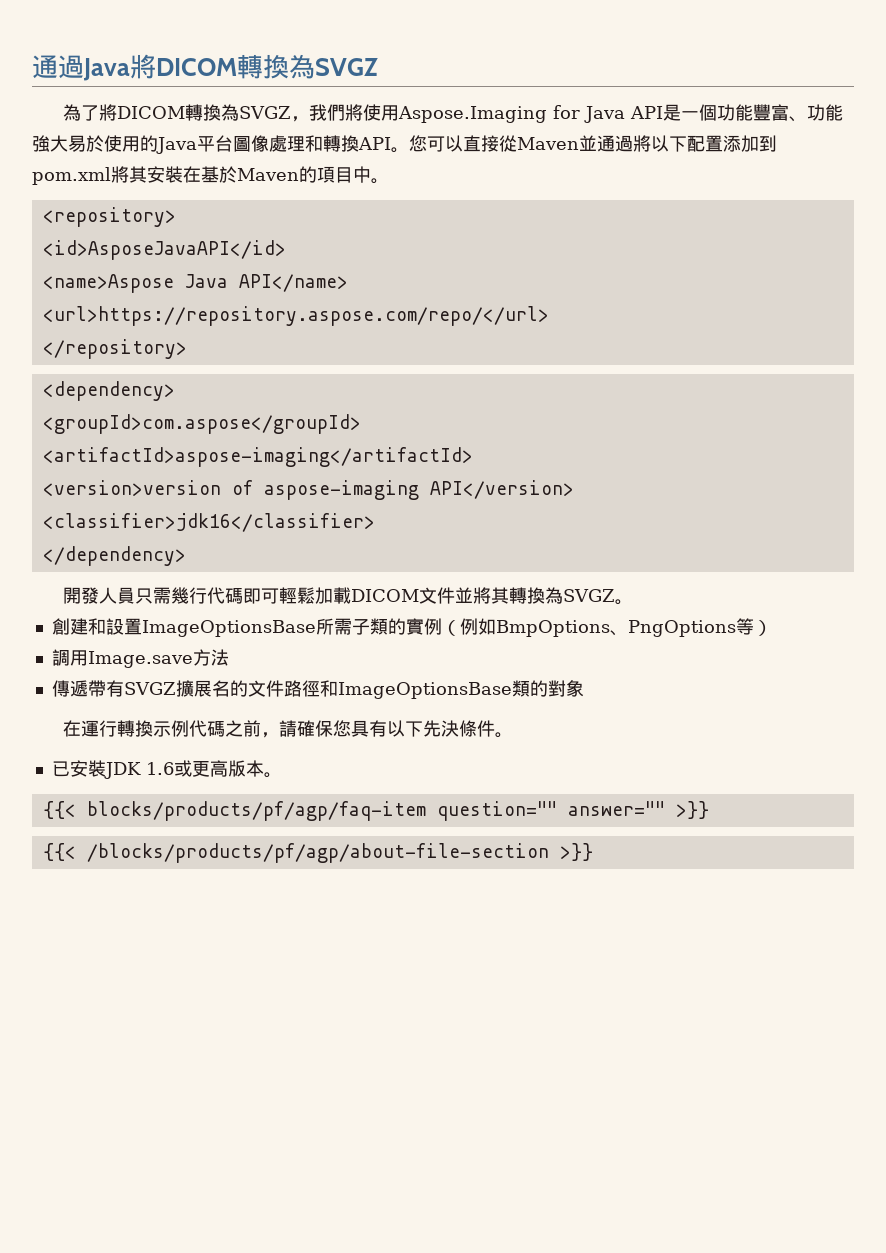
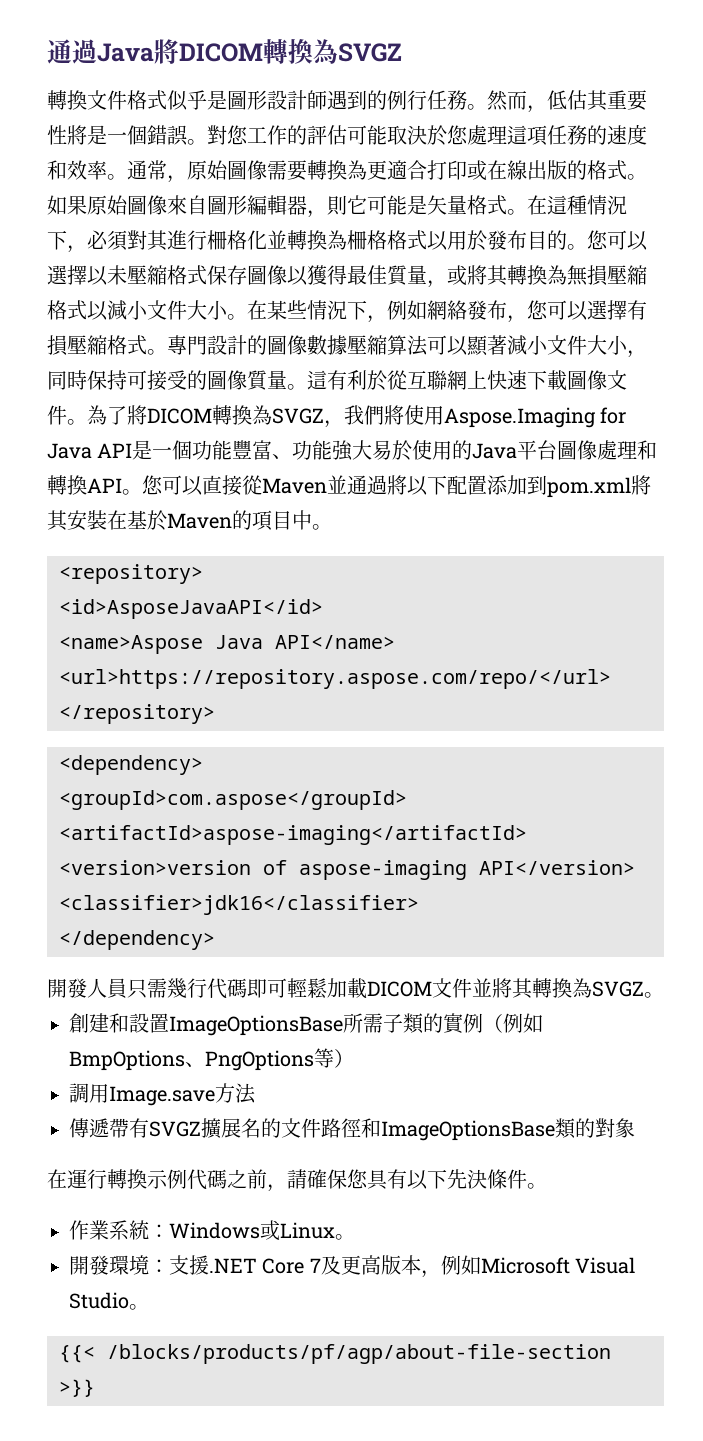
+ 轉換文件格式似乎是圖形設計師遇到的例行任務。然而，低估其重要性將是一個錯誤。對您工作的評估可能取決於您處理這項任務的速度和效率。通常，原始圖像需要轉換為更適合打印或在線出版的格式。如果原始圖像來自圖形編輯器，則它可能是矢量格式。在這種情況下，必須對其進行柵格化並轉換為柵格格式以用於發布目的。您可以選擇以未壓縮格式保存圖像以獲得最佳質量，或將其轉換為無損壓縮格式以減小文件大小。在某些情況下，例如網絡發布，您可以選擇有損壓縮格式。專門設計的圖像數據壓縮算法可以顯著減小文件大小，同時保持可接受的圖像質量。這有利於從互聯網上快速下載圖像文件。
- 已安裝JDK 1.6或更高版本。
- {{< blocks/products/pf/agp/faq-item question="" answer="" >}}
+ 作業系統：Windows或Linux。
+ 開發環境：支援.NET Core 7及更高版本，例如Microsoft Visual Studio。

